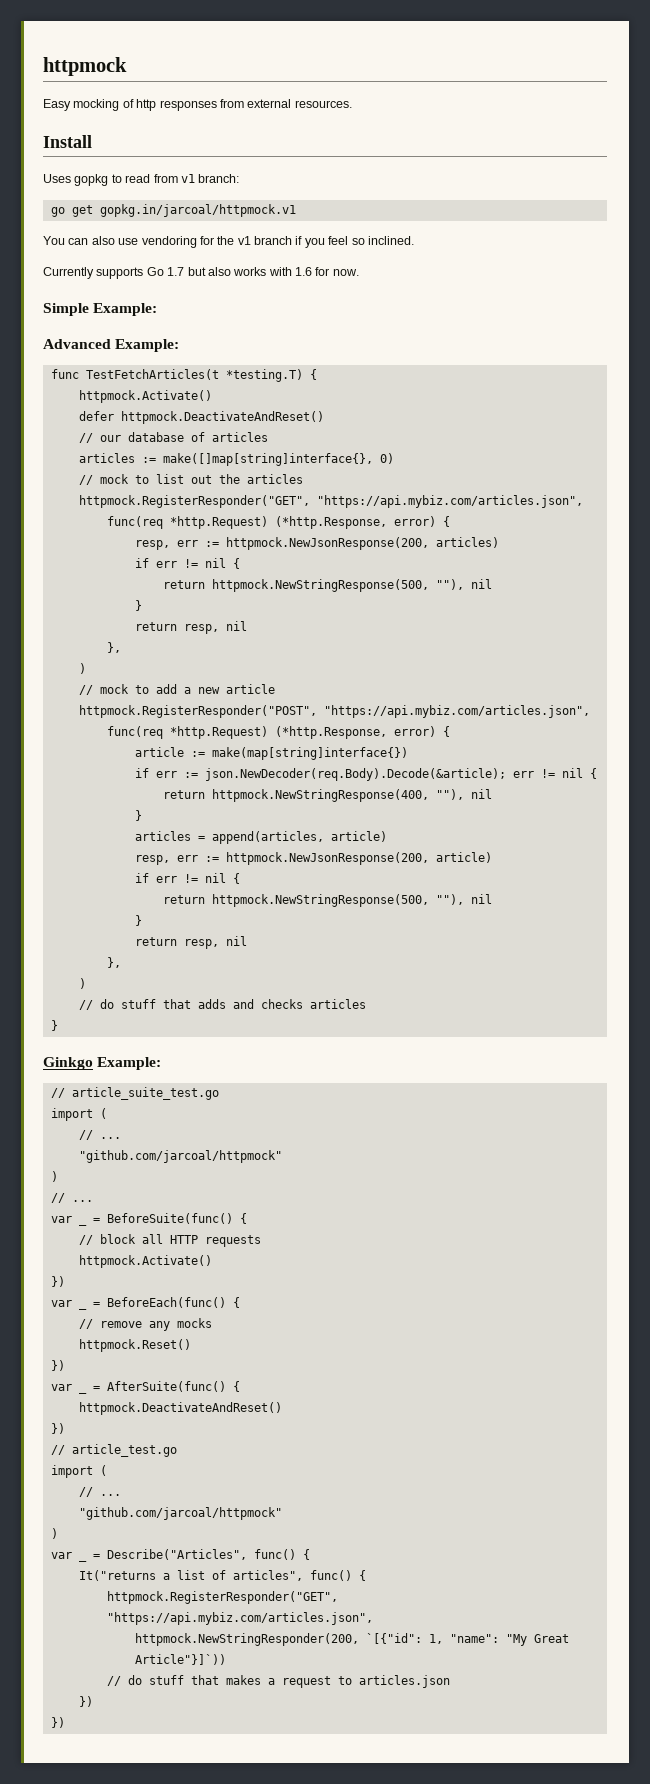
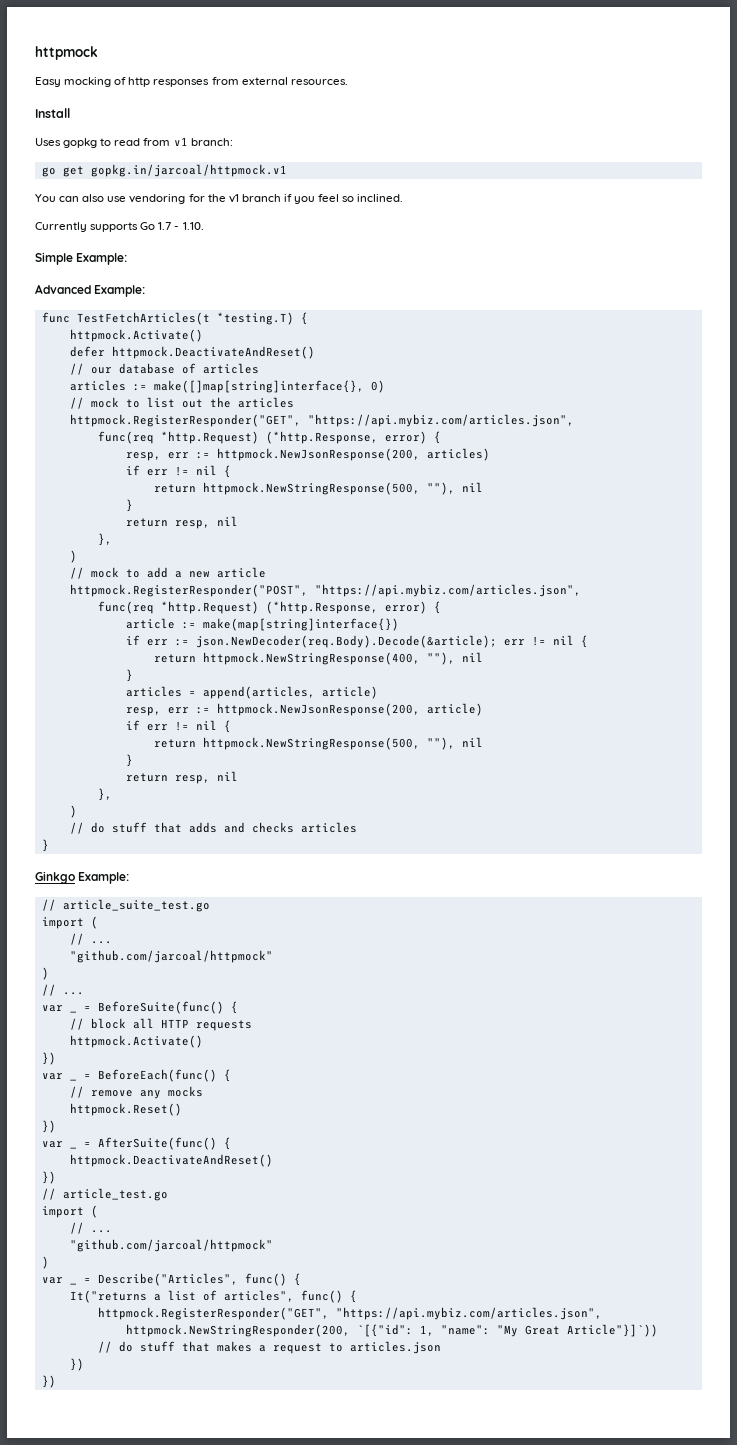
- Currently supports Go 1.7 but also works with 1.6 for now.
+ Currently supports Go 1.7 - 1.10.

